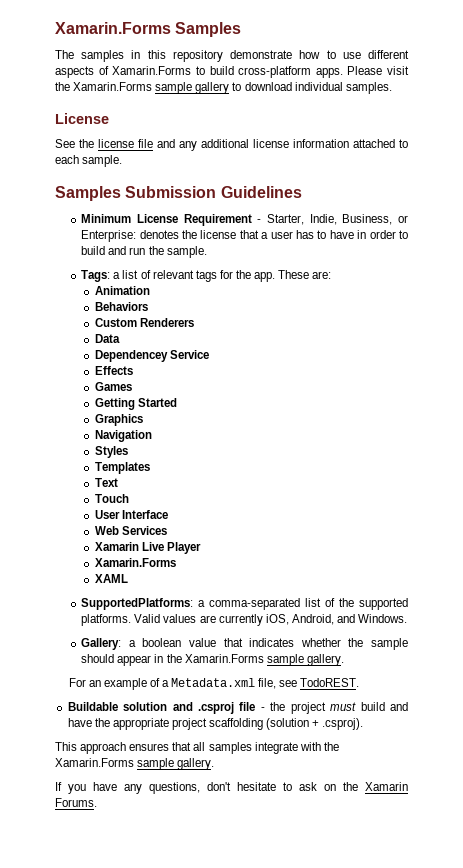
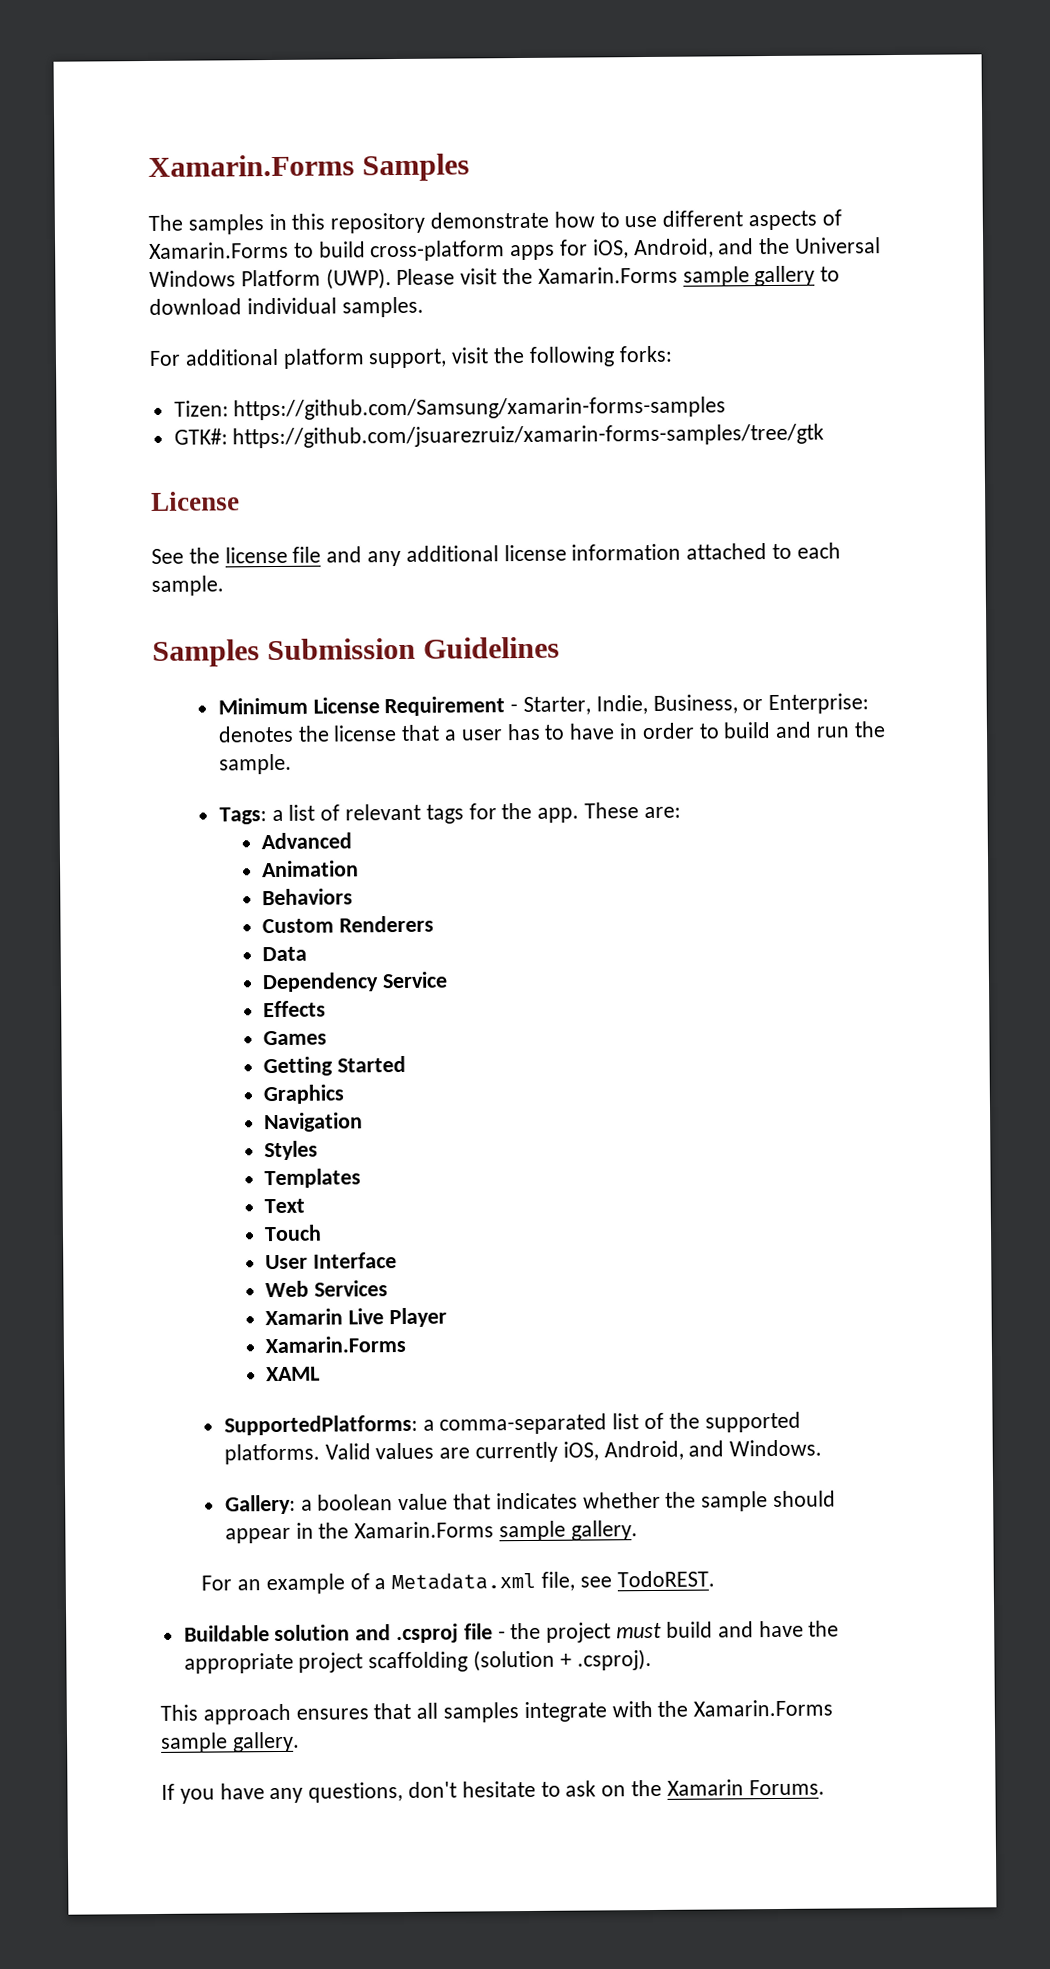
- The samples in this repository demonstrate how to use different aspects of Xamarin.Forms to build cross-platform apps.
+ The samples in this repository demonstrate how to use different aspects of Xamarin.Forms to build cross-platform apps for iOS, Android, and the Universal Windows Platform (UWP).
+ For additional platform support, visit the following forks:
+ Tizen: https://github.com/Samsung/xamarin-forms-samples
+ GTK#: https://github.com/jsuarezruiz/xamarin-forms-samples/tree/gtk
+ Advanced
- Dependencey Service
+ Dependency Service

